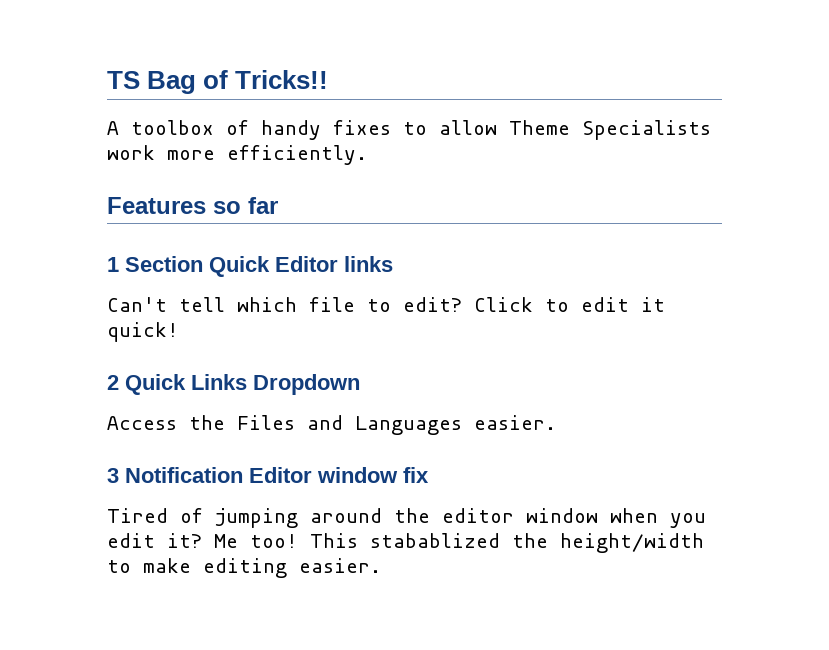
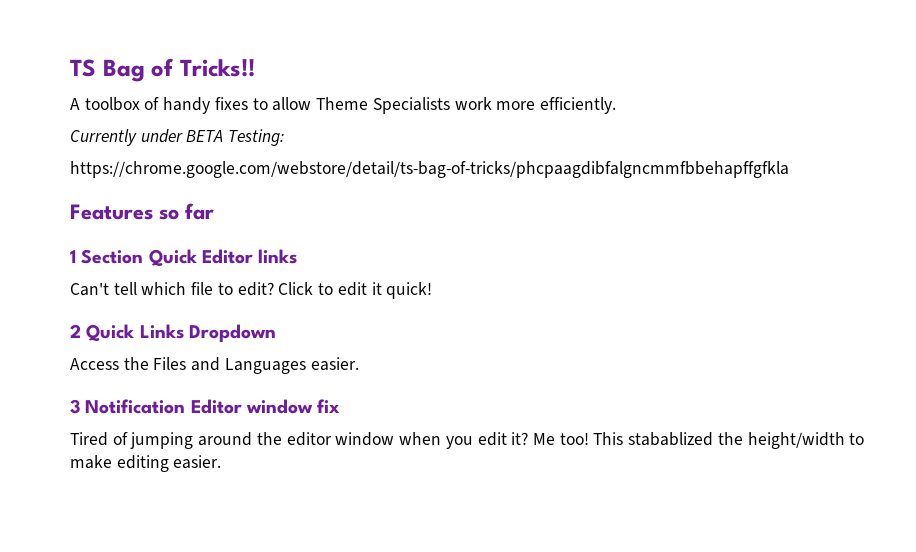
+ Currently under BETA Testing:
+ https://chrome.google.com/webstore/detail/ts-bag-of-tricks/phcpaagdibfalgncmmfbbehapffgfkla

